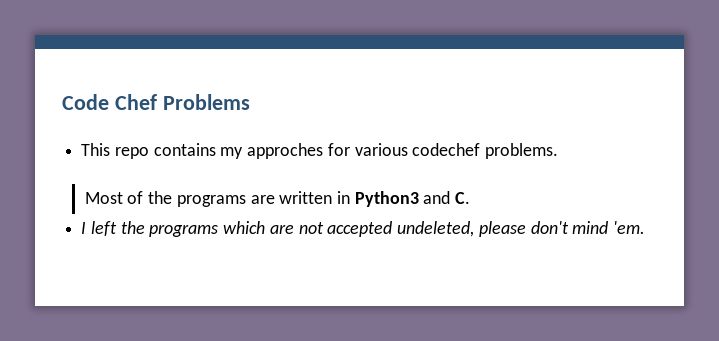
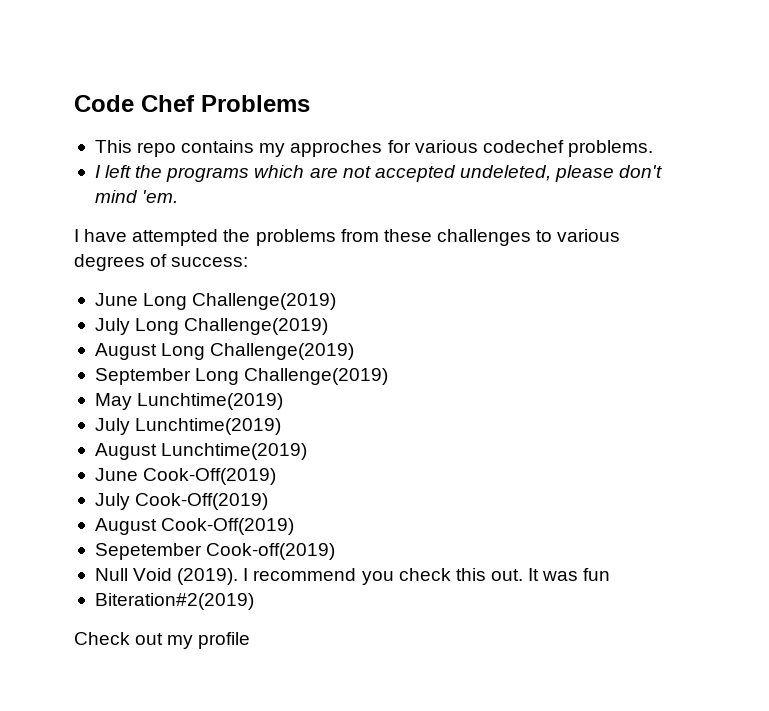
- Most of the programs are written in Python3 and C.
+ I have attempted the problems from these challenges to various degrees of success:
+ June Long Challenge(2019)
+ July Long Challenge(2019)
+ August Long Challenge(2019)
+ September Long Challenge(2019)
+ May Lunchtime(2019)
+ July Lunchtime(2019)
+ August Lunchtime(2019)
+ June Cook-Off(2019)
+ July Cook-Off(2019)
+ August Cook-Off(2019)
+ Sepetember Cook-off(2019)
+ Null Void (2019). I recommend you check this out. It was fun
+ Biteration#2(2019)
+ Check out my profile

